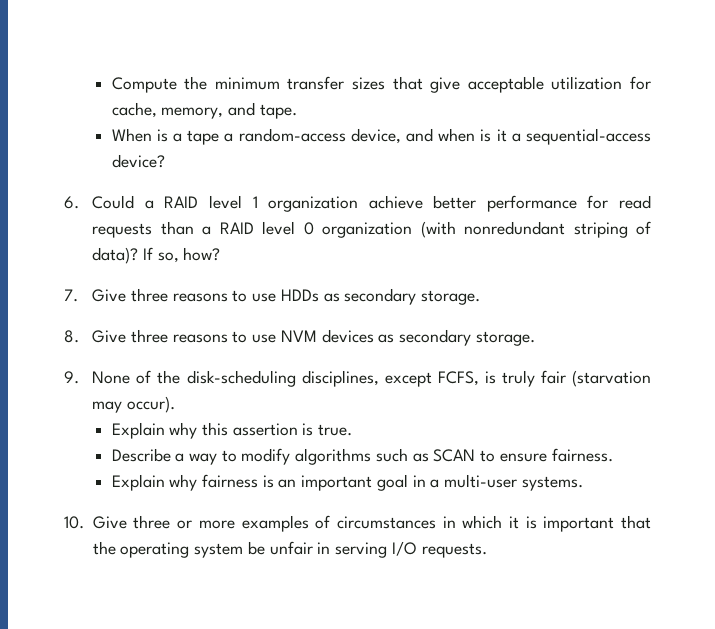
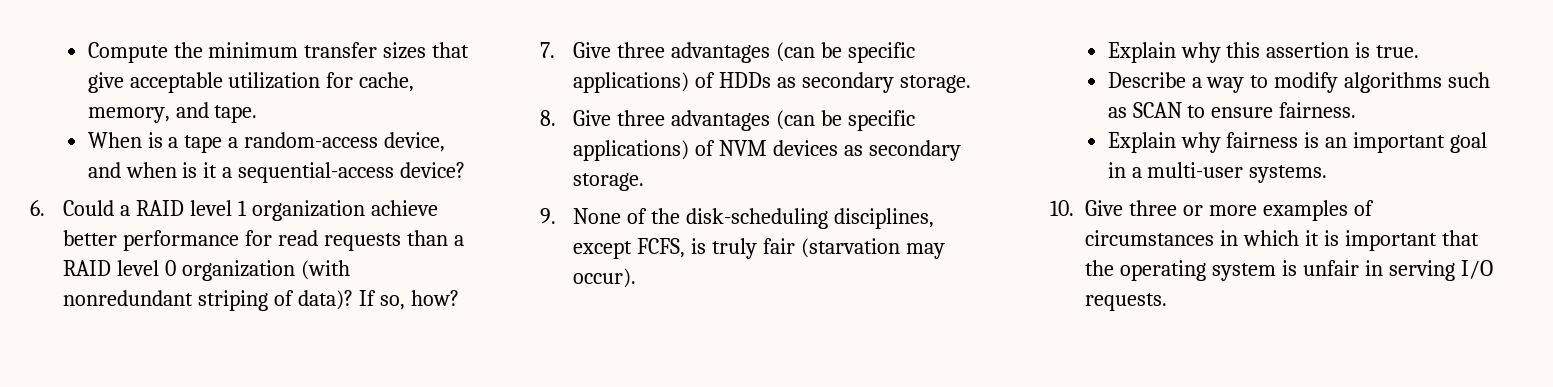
- 7. Give three reasons to use HDDs as secondary storage.
+ 7. Give three advantages (can be specific applications) of HDDs as secondary storage.
- 8. Give three reasons to use NVM devices as secondary storage.
+ 8. Give three advantages (can be specific applications) of NVM devices as secondary storage.
- 10. Give three or more examples of circumstances in which it is important that the operating system be unfair in serving I/O requests.
+ 10. Give three or more examples of circumstances in which it is important that the operating system is unfair in serving I/O requests.

